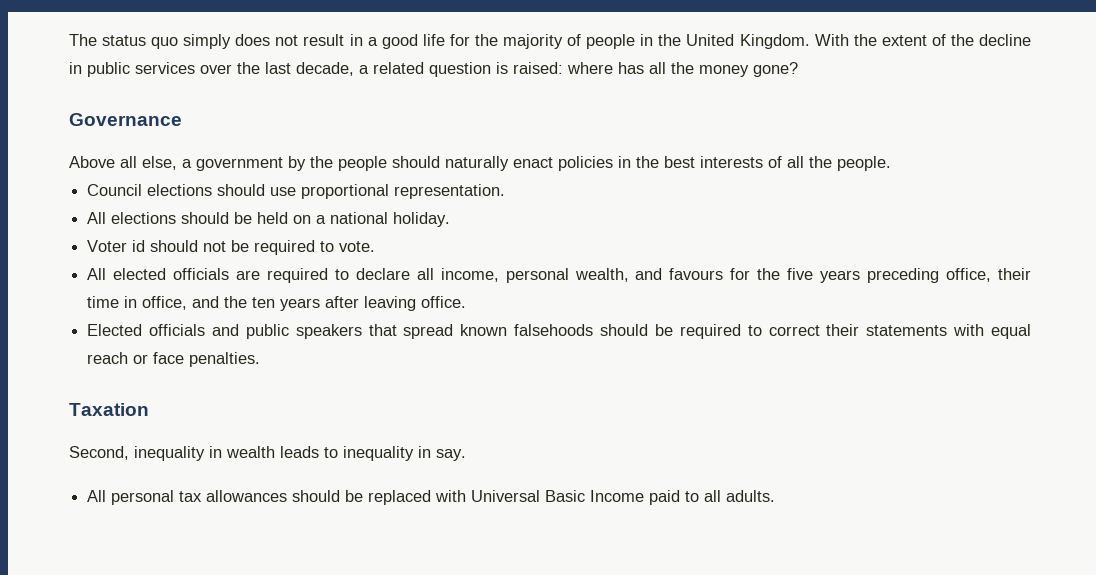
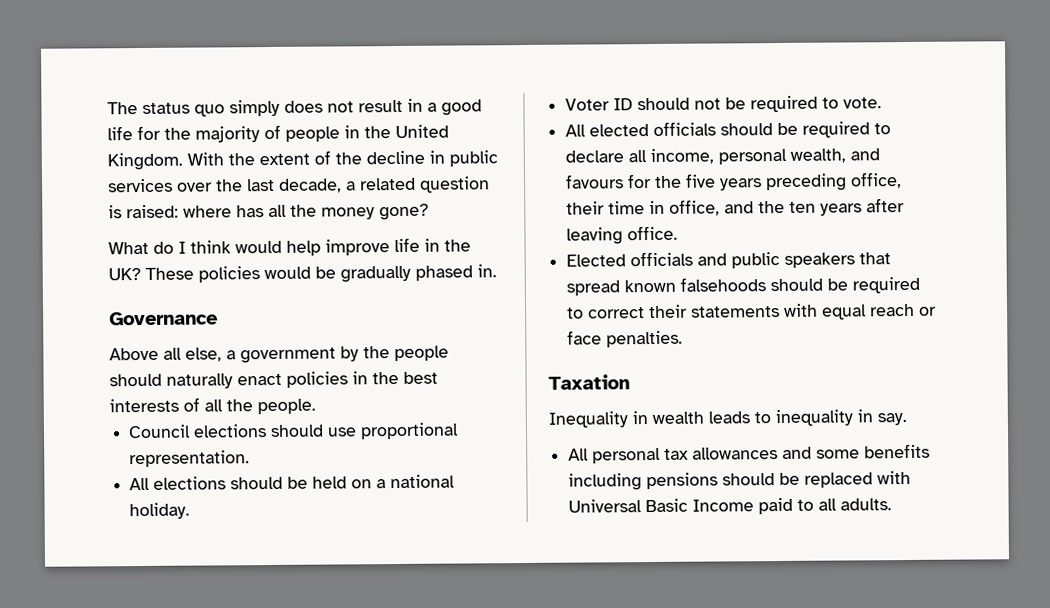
+ What do I think would help improve life in the UK? These policies would be gradually phased in.
- Voter id should not be required to vote.
+ Voter ID should not be required to vote.
- All elected officials are required to declare all income, personal wealth, and favours for the five years preceding office, their time in office, and the ten years after leaving office.
+ All elected officials should be required to declare all income, personal wealth, and favours for the five years preceding office, their time in office, and the ten years after leaving office.
- Second, inequality in wealth leads to inequality in say.
+ Inequality in wealth leads to inequality in say.
- All personal tax allowances should be replaced with Universal Basic Income paid to all adults.
+ All personal tax allowances and some benefits including pensions should be replaced with Universal Basic Income paid to all adults.

